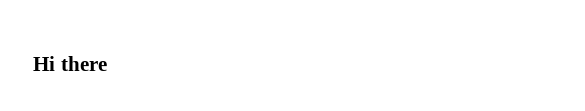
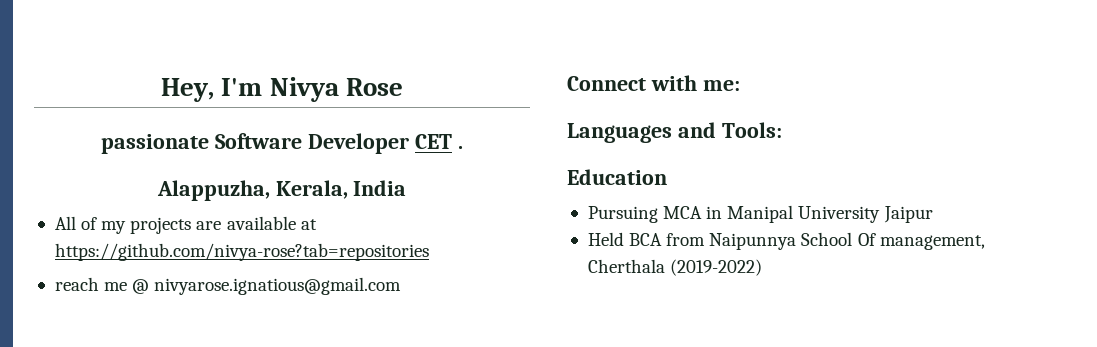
- Hi there
+ Hey, I'm Nivya Rose
+ passionate Software Developer CET .
+ Alappuzha, Kerala, India
+ All of my projects are available at https://github.com/nivya-rose?tab=repositories
+ reach me @ nivyarose.ignatious@gmail.com
+ Connect with me:
+ Languages and Tools:
+ Education
+ Pursuing MCA in Manipal University Jaipur
+ Held BCA from Naipunnya School Of management, Cherthala (2019-2022)

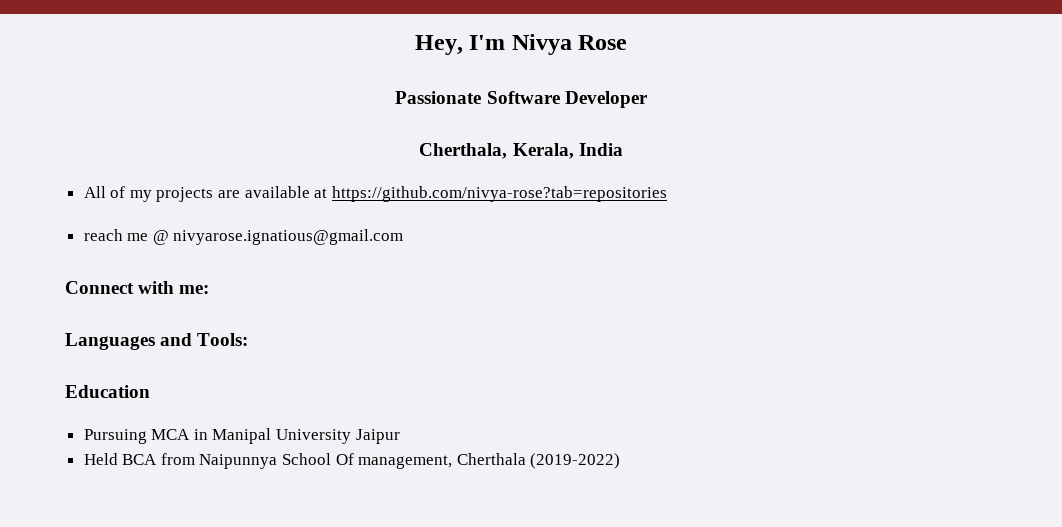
- passionate Software Developer CET .
- Alappuzha, Kerala, India
+ Passionate Software Developer
+ Cherthala, Kerala, India

